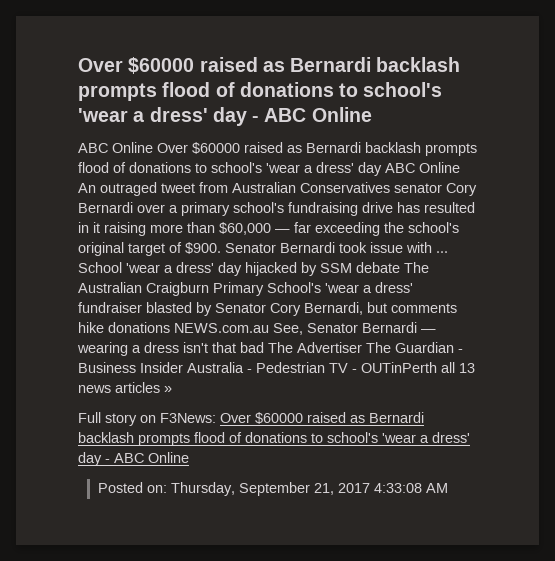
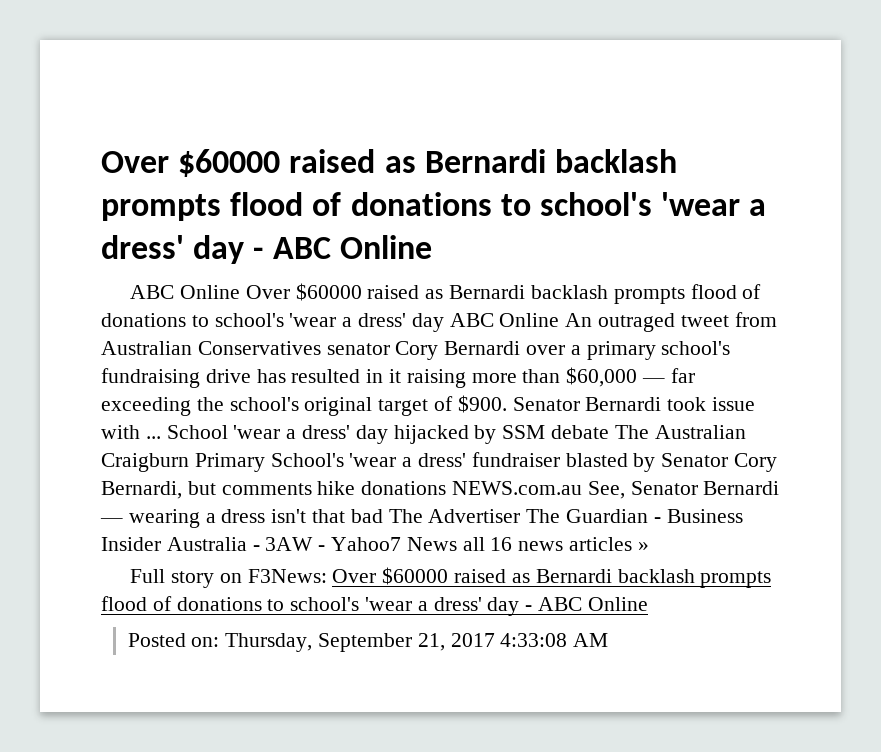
- School 'wear a dress' day hijacked by SSM debate The Australian Craigburn Primary School's 'wear a dress' fundraiser blasted by Senator Cory Bernardi, but comments hike donations NEWS.com.au See, Senator Bernardi — wearing a dress isn't that bad The Advertiser The Guardian - Business Insider Australia - Pedestrian TV - OUTinPerth all 13 news articles »
+ School 'wear a dress' day hijacked by SSM debate The Australian Craigburn Primary School's 'wear a dress' fundraiser blasted by Senator Cory Bernardi, but comments hike donations NEWS.com.au See, Senator Bernardi — wearing a dress isn't that bad The Advertiser The Guardian - Business Insider Australia - 3AW - Yahoo7 News all 16 news articles »

